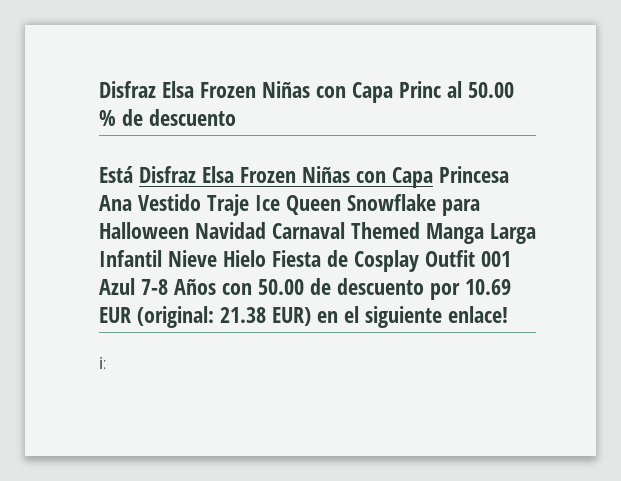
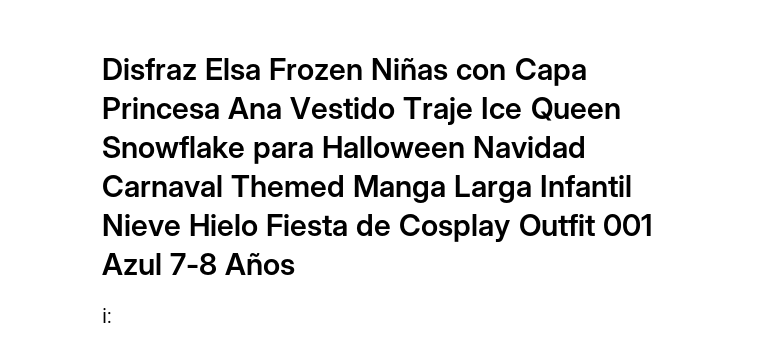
- Disfraz Elsa Frozen Niñas con Capa Princ al 50.00 % de descuento
- Está Disfraz Elsa Frozen Niñas con Capa Princesa Ana Vestido Traje Ice Queen Snowflake para Halloween Navidad Carnaval Themed Manga Larga Infantil Nieve Hielo Fiesta de Cosplay Outfit 001 Azul 7-8 Años con 50.00 de descuento por 10.69 EUR (original: 21.38 EUR) en el siguiente enlace!
+ Disfraz Elsa Frozen Niñas con Capa Princesa Ana Vestido Traje Ice Queen Snowflake para Halloween Navidad Carnaval Themed Manga Larga Infantil Nieve Hielo Fiesta de Cosplay Outfit 001 Azul 7-8 Años

